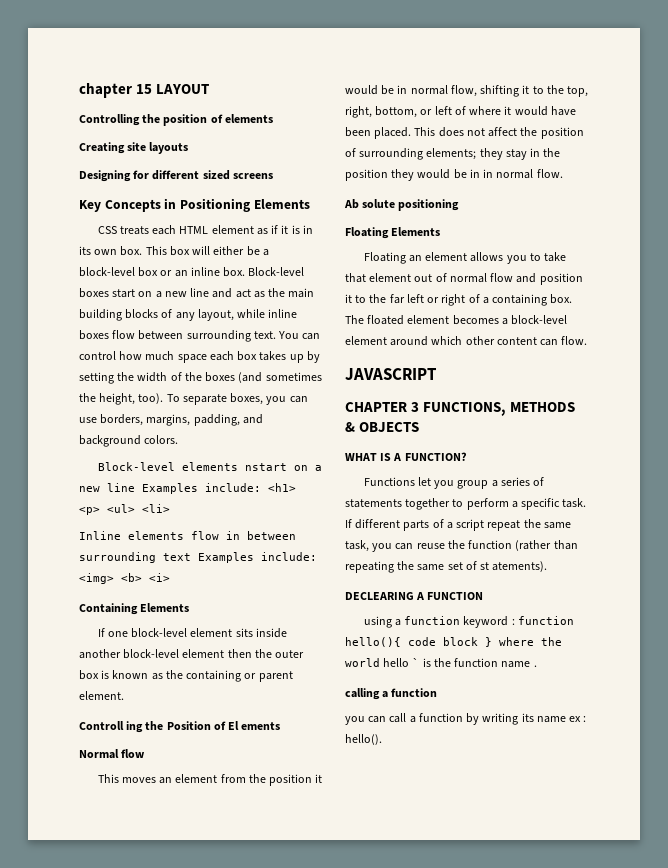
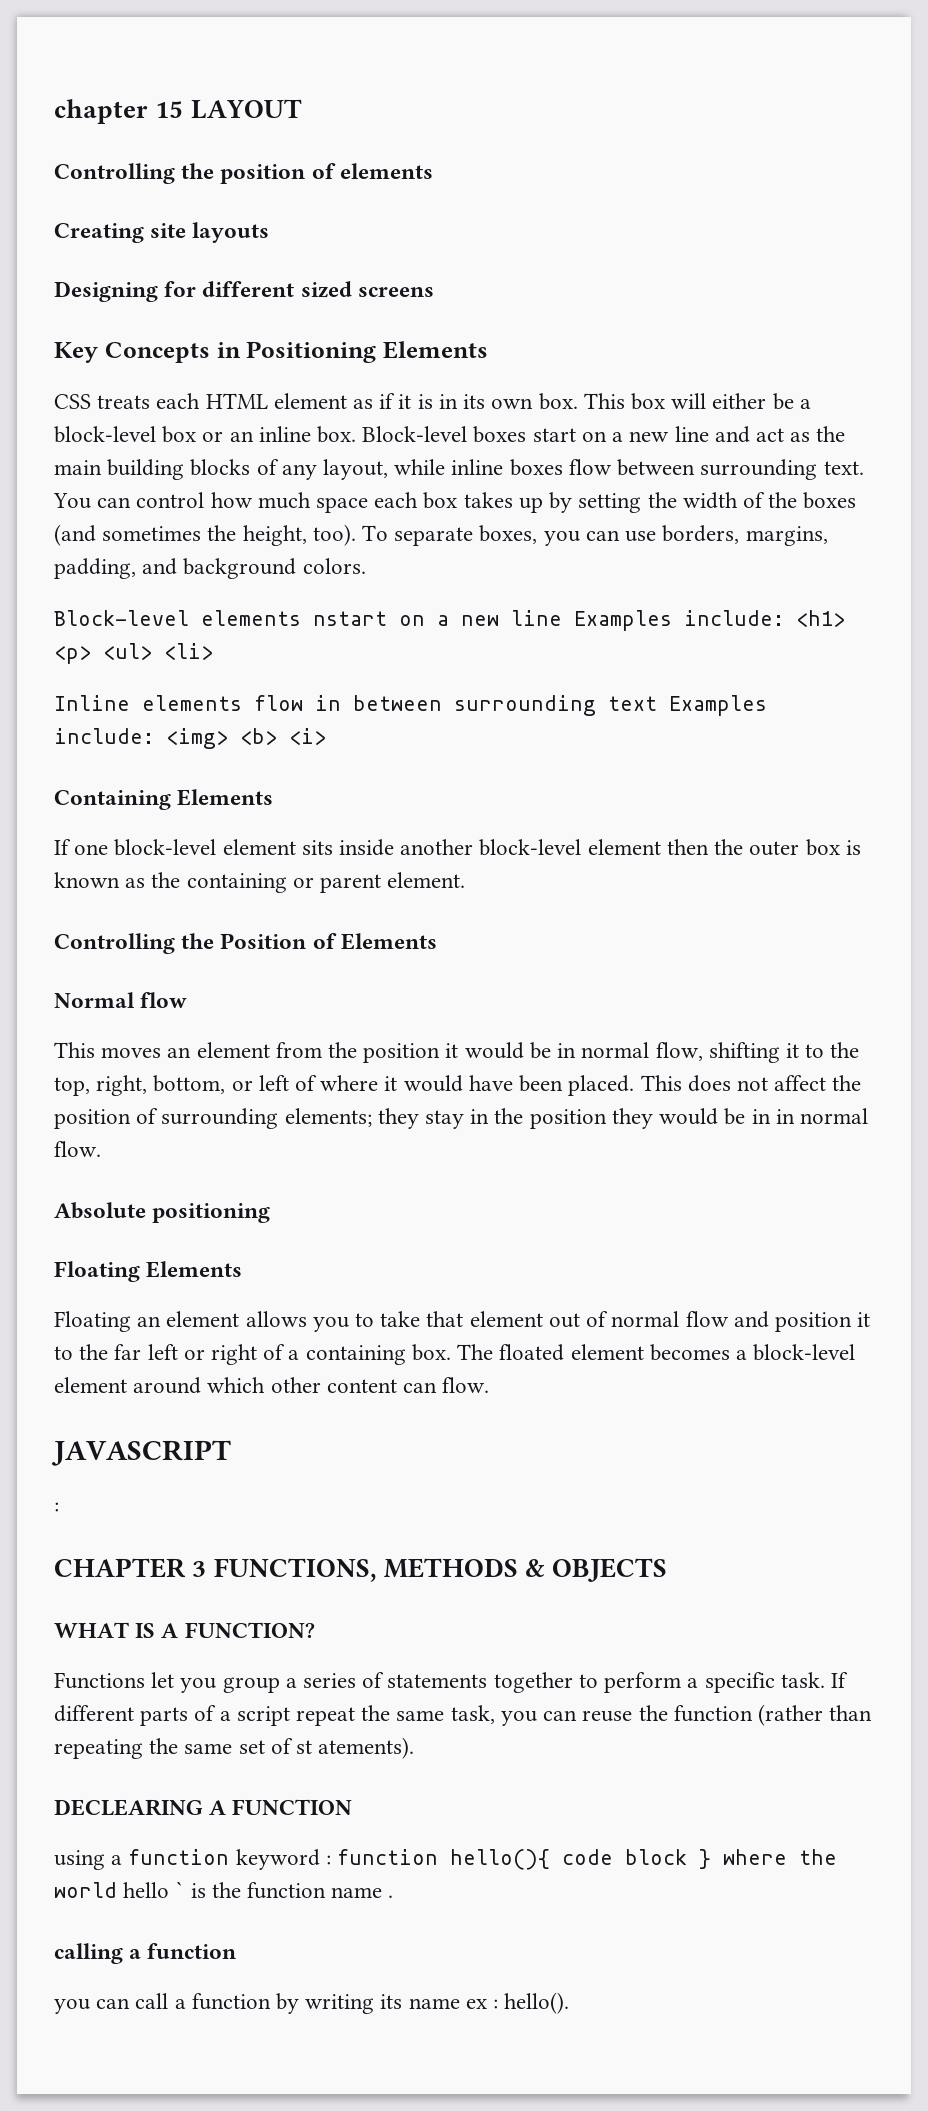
- Controll ing the Position of El ements
+ Controlling the Position of Elements
- Ab solute positioning
+ Absolute positioning
  JAVASCRIPT
+ :

